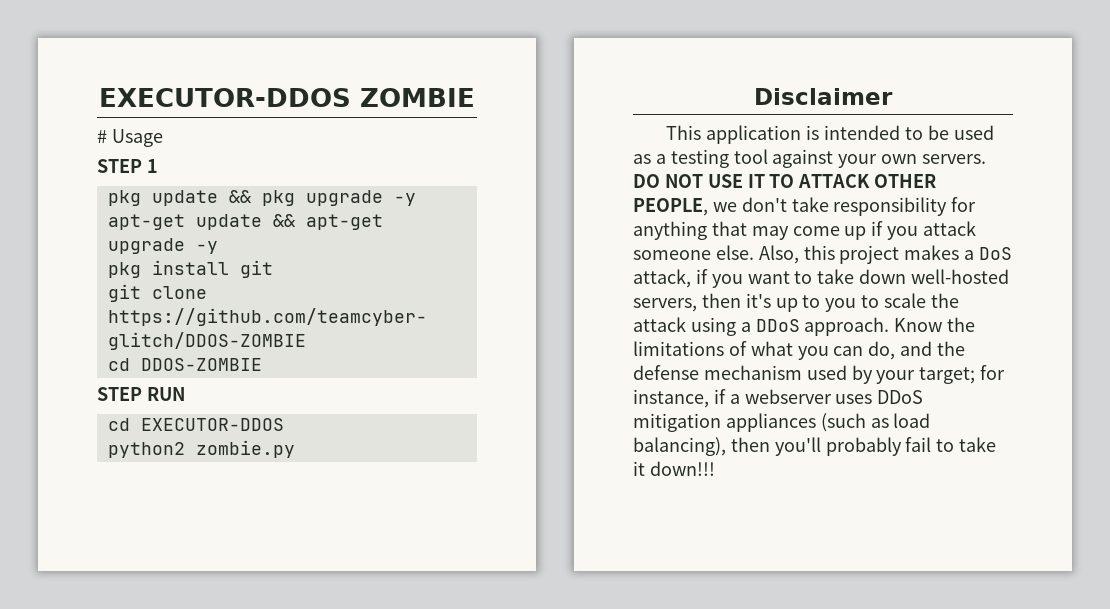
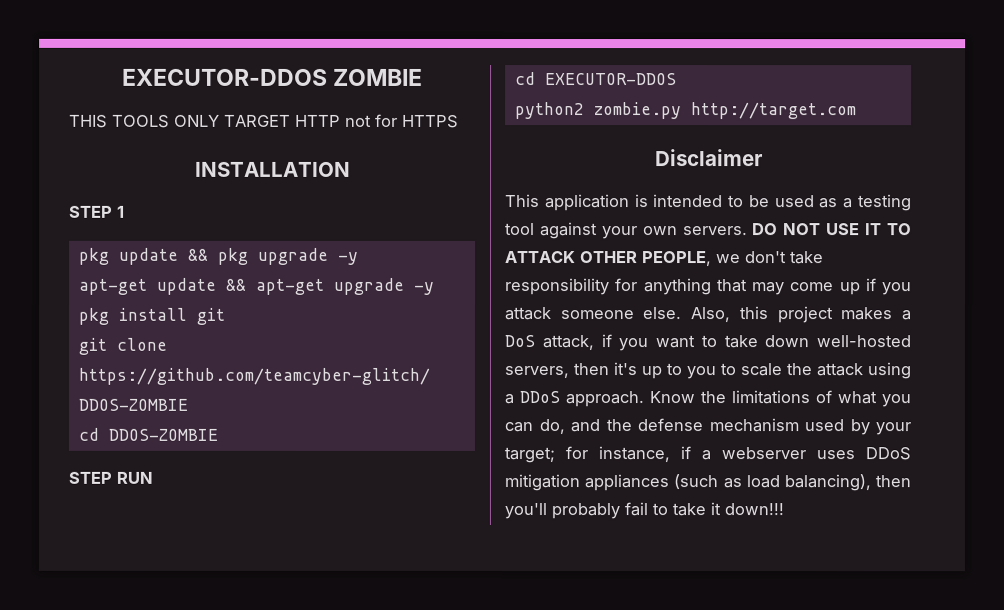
- # Usage
+ THIS TOOLS ONLY TARGET HTTP not for HTTPS
+ INSTALLATION
- python2 zombie.py
+ python2 zombie.py http://target.com

